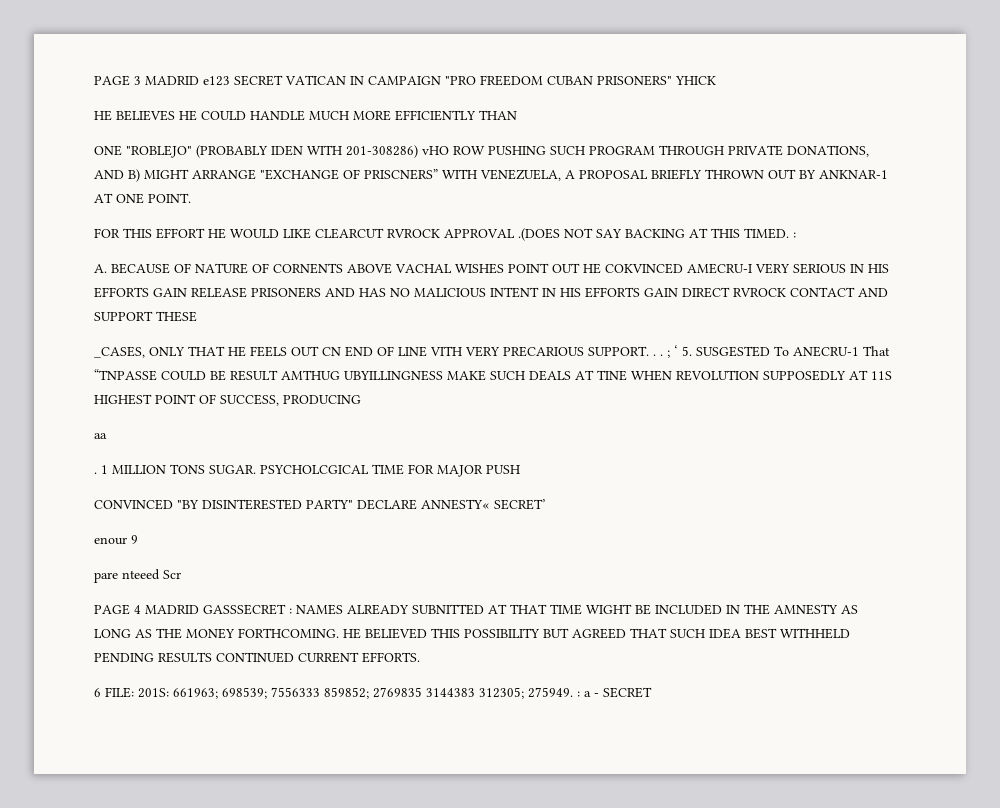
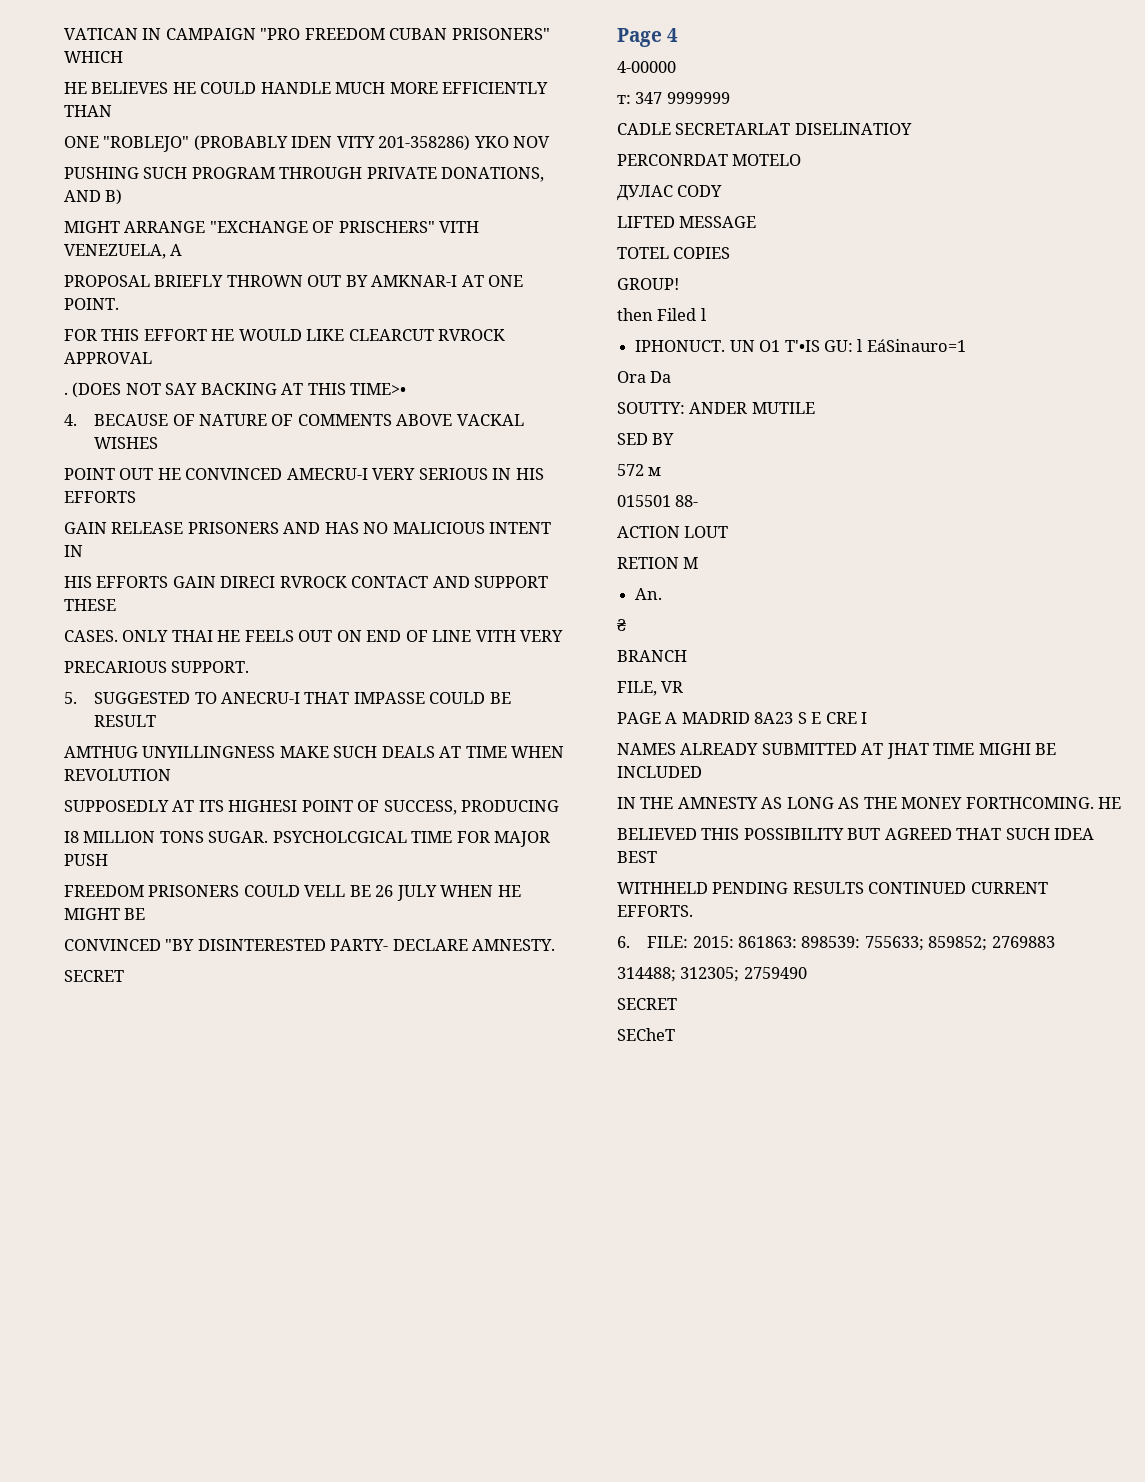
- PAGE 3 MADRID e123 SECRET VATICAN IN CAMPAIGN "PRO FREEDOM CUBAN PRISONERS" YHICK
+ VATICAN IN CAMPAIGN "PRO FREEDOM CUBAN PRISONERS" WHICH
- ONE "ROBLEJO" (PROBABLY IDEN WITH 201-308286) vHO ROW PUSHING SUCH PROGRAM THROUGH PRIVATE DONATIONS, AND B) MIGHT ARRANGE "EXCHANGE OF PRISCNERS” WITH VENEZUELA, A PROPOSAL BRIEFLY THROWN OUT BY ANKNAR-1 AT ONE POINT.
+ ONE "ROBLEJO" (PROBABLY IDEN VITY 201-358286) YKO NOV
+ PUSHING SUCH PROGRAM THROUGH PRIVATE DONATIONS, AND B)
+ MIGHT ARRANGE "EXCHANGE OF PRISCHERS" VITH VENEZUELA, A
+ PROPOSAL BRIEFLY THROWN OUT BY AMKNAR-I AT ONE POINT.
- FOR THIS EFFORT HE WOULD LIKE CLEARCUT RVROCK APPROVAL .(DOES NOT SAY BACKING AT THIS TIMED. :
- A. BECAUSE OF NATURE OF CORNENTS ABOVE VACHAL WISHES POINT OUT HE COKVINCED AMECRU-I VERY SERIOUS IN HIS EFFORTS GAIN RELEASE PRISONERS AND HAS NO MALICIOUS INTENT IN HIS EFFORTS GAIN DIRECT RVROCK CONTACT AND SUPPORT THESE
+ FOR THIS EFFORT HE WOULD LIKE CLEARCUT RVROCK APPROVAL
+ . (DOES NOT SAY BACKING AT THIS TIME>•
+ 4. BECAUSE OF NATURE OF COMMENTS ABOVE VACKAL WISHES
+ POINT OUT HE CONVINCED AMECRU-I VERY SERIOUS IN HIS EFFORTS
+ GAIN RELEASE PRISONERS AND HAS NO MALICIOUS INTENT IN
+ HIS EFFORTS GAIN DIRECI RVROCK CONTACT AND SUPPORT THESE
- _CASES, ONLY THAT HE FEELS OUT CN END OF LINE VITH VERY PRECARIOUS SUPPORT. . . ; ‘ 5. SUSGESTED To ANECRU-1 That “TNPASSE COULD BE RESULT AMTHUG UBYILLINGNESS MAKE SUCH DEALS AT TINE WHEN REVOLUTION SUPPOSEDLY AT 11S HIGHEST POINT OF SUCCESS, PRODUCING
+ CASES. ONLY THAI HE FEELS OUT ON END OF LINE VITH VERY
+ PRECARIOUS SUPPORT.
+ 5. SUGGESTED TO ANECRU-I THAT IMPASSE COULD BE RESULT
+ AMTHUG UNYILLINGNESS MAKE SUCH DEALS AT TIME WHEN REVOLUTION
+ SUPPOSEDLY AT ITS HIGHESI POINT OF SUCCESS, PRODUCING
- aa
- . 1 MILLION TONS SUGAR.
+ I8 MILLION TONS SUGAR.
- CONVINCED "BY DISINTERESTED PARTY" DECLARE ANNESTY« SECRET’
- enour 9
- pare nteeed Scr
- PAGE 4 MADRID GASSSECRET : NAMES ALREADY SUBNITTED AT THAT TIME WIGHT BE INCLUDED IN THE AMNESTY AS LONG AS THE MONEY FORTHCOMING. HE BELIEVED THIS POSSIBILITY BUT AGREED THAT SUCH IDEA BEST WITHHELD PENDING RESULTS CONTINUED CURRENT EFFORTS.
+ FREEDOM PRISONERS COULD VELL BE 26 JULY WHEN HE MIGHT BE
+ CONVINCED "BY DISINTERESTED PARTY- DECLARE AMNESTY.
+ SECRET
+ Page 4
+ 4-00000
+ т: 347 9999999
+ CADLE SECRETARLAT DISELINATIOY
+ PERCONRDAT MOTELO
+ ДУЛАС CODY
+ LIFTED MESSAGE
+ TOTEL COPIES
+ GROUP!
+ then Filed l
+ IPHONUCT. UN O1 T'•IS GU: l EáSinauro=1
+ Ora Da
+ SOUTTY: ANDER MUTILE
+ SED BY
+ 572 м
+ 015501 88-
+ ACTION LOUT
+ RETION M
+ An.
+ ₴
+ BRANCH
+ FILE, VR
+ PAGE A MADRID 8A23 S E CRE I
+ NAMES ALREADY SUBMITTED AT JHAT TIME MIGHI BE INCLUDED
+ IN THE AMNESTY AS LONG AS THE MONEY FORTHCOMING. HE
+ BELIEVED THIS POSSIBILITY BUT AGREED THAT SUCH IDEA BEST
+ WITHHELD PENDING RESULTS CONTINUED CURRENT EFFORTS.
- 6 FILE: 201S: 661963; 698539; 7556333 859852; 2769835 3144383 312305; 275949. : a - SECRET
+ 6. FILE: 2015: 861863: 898539: 755633; 859852; 2769883
+ 314488; 312305; 2759490
+ SECRET
+ SECheT

